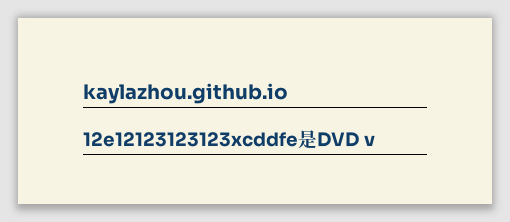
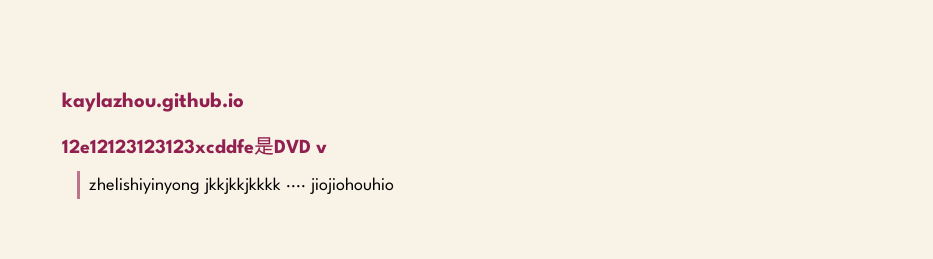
+ zhelishiyinyong jkkjkkjkkkk ···· jiojiohouhio

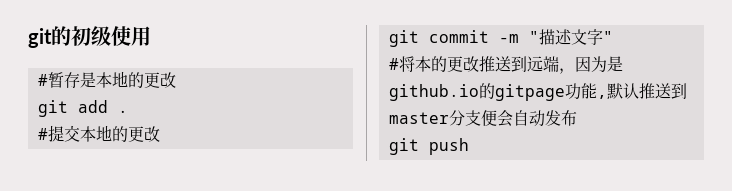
- kaylazhou.github.io
- 12e12123123123xcddfe是DVD v
- zhelishiyinyong jkkjkkjkkkk ···· jiojiohouhio
+ git的初级使用
+ #暂存是本地的更改
+ git add .
+ #提交本地的更改
+ git commit -m "描述文字"
+ #将本的更改推送到远端，因为是github.io的gitpage功能,默认推送到master分支便会自动发布
+ git push

